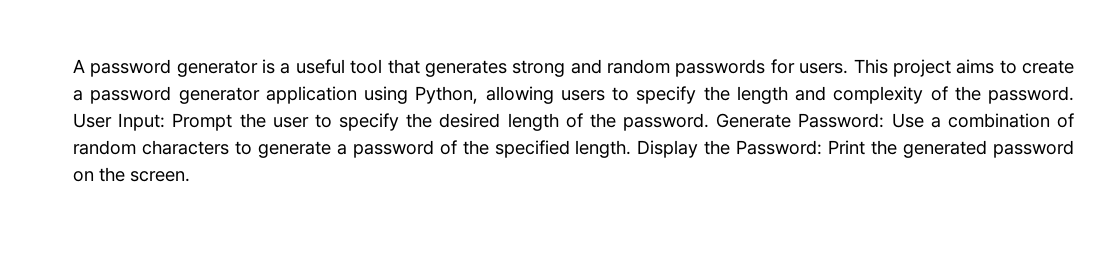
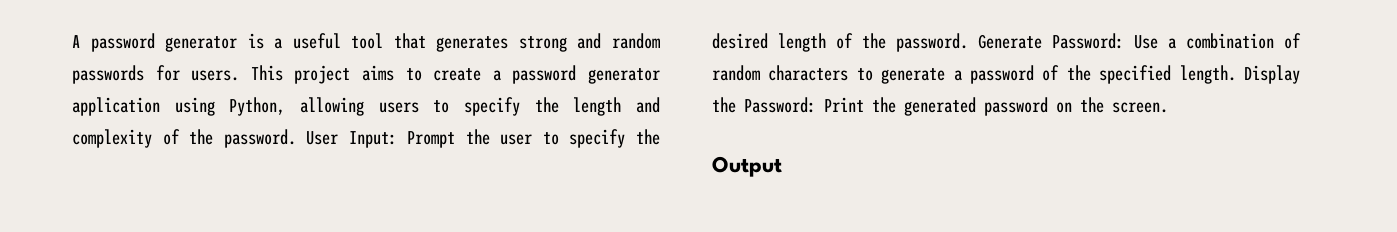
+ Output

